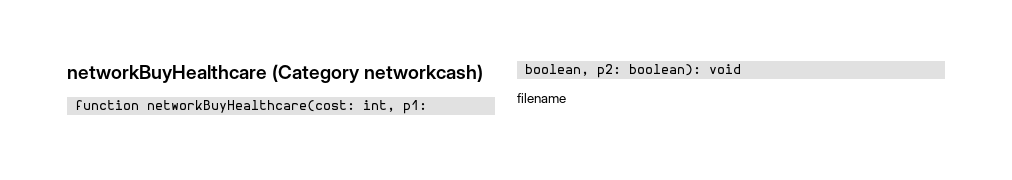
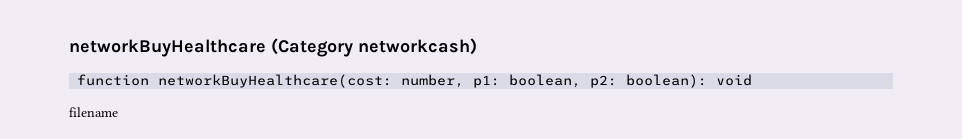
- function networkBuyHealthcare(cost: int, p1: boolean, p2: boolean): void
+ function networkBuyHealthcare(cost: number, p1: boolean, p2: boolean): void

